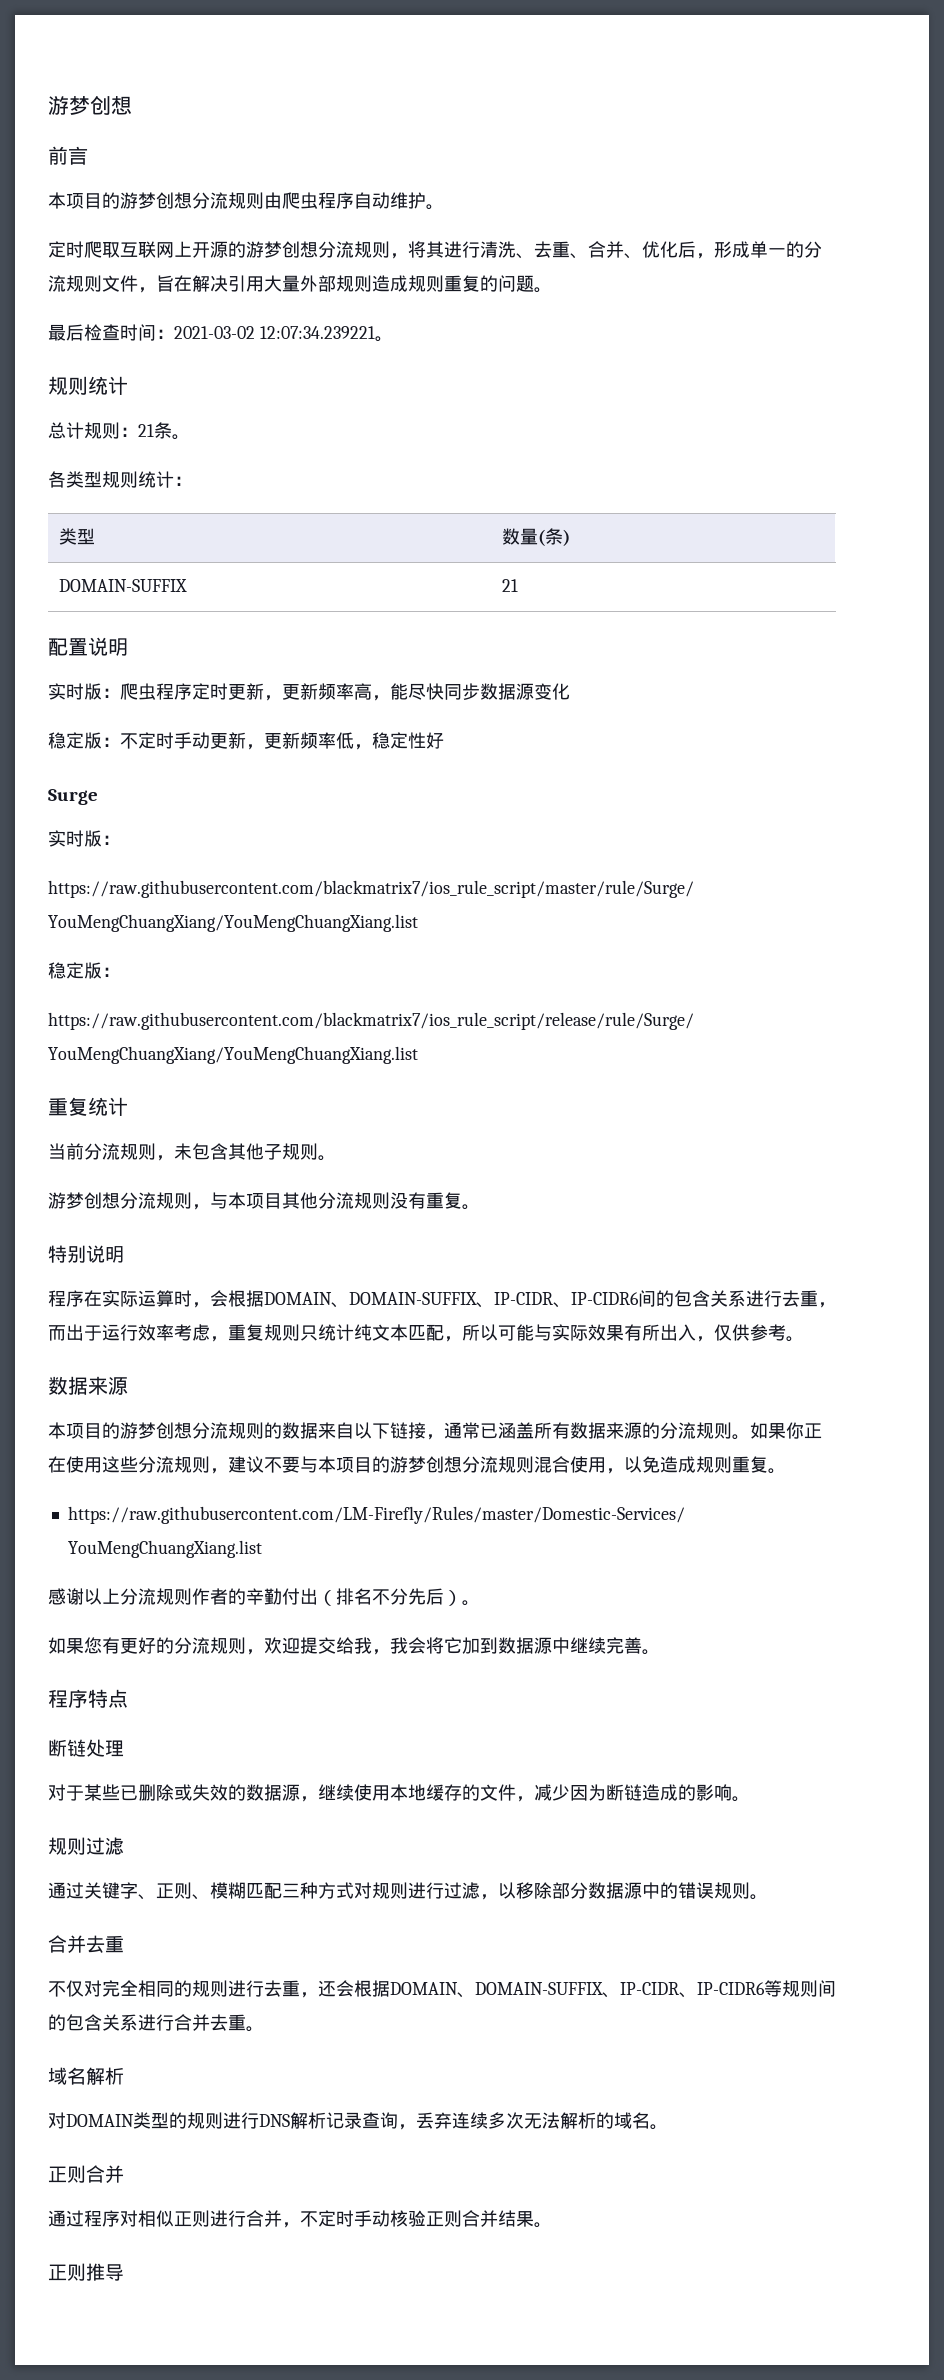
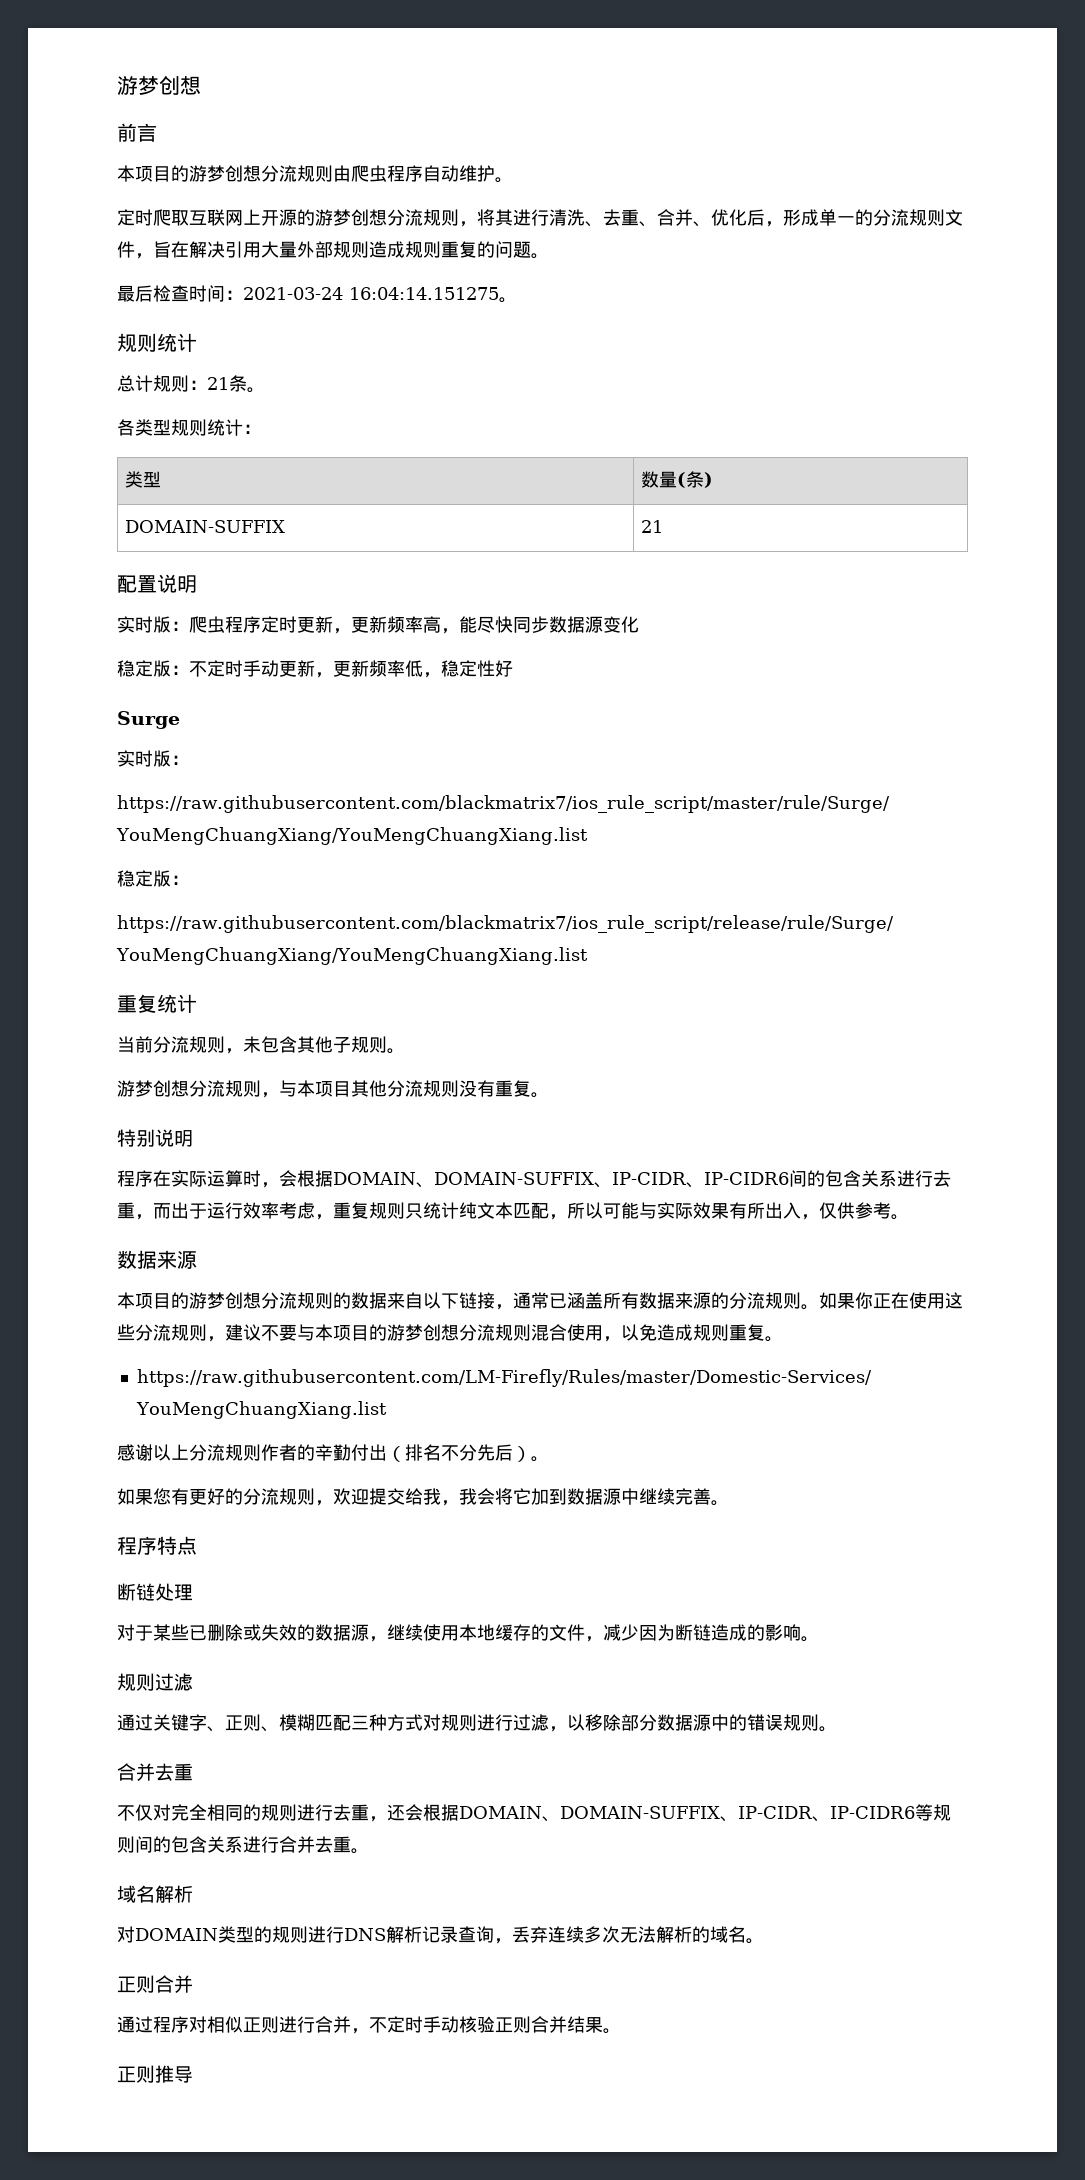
- 最后检查时间：2021-03-02 12:07:34.239221。
+ 最后检查时间：2021-03-24 16:04:14.151275。

